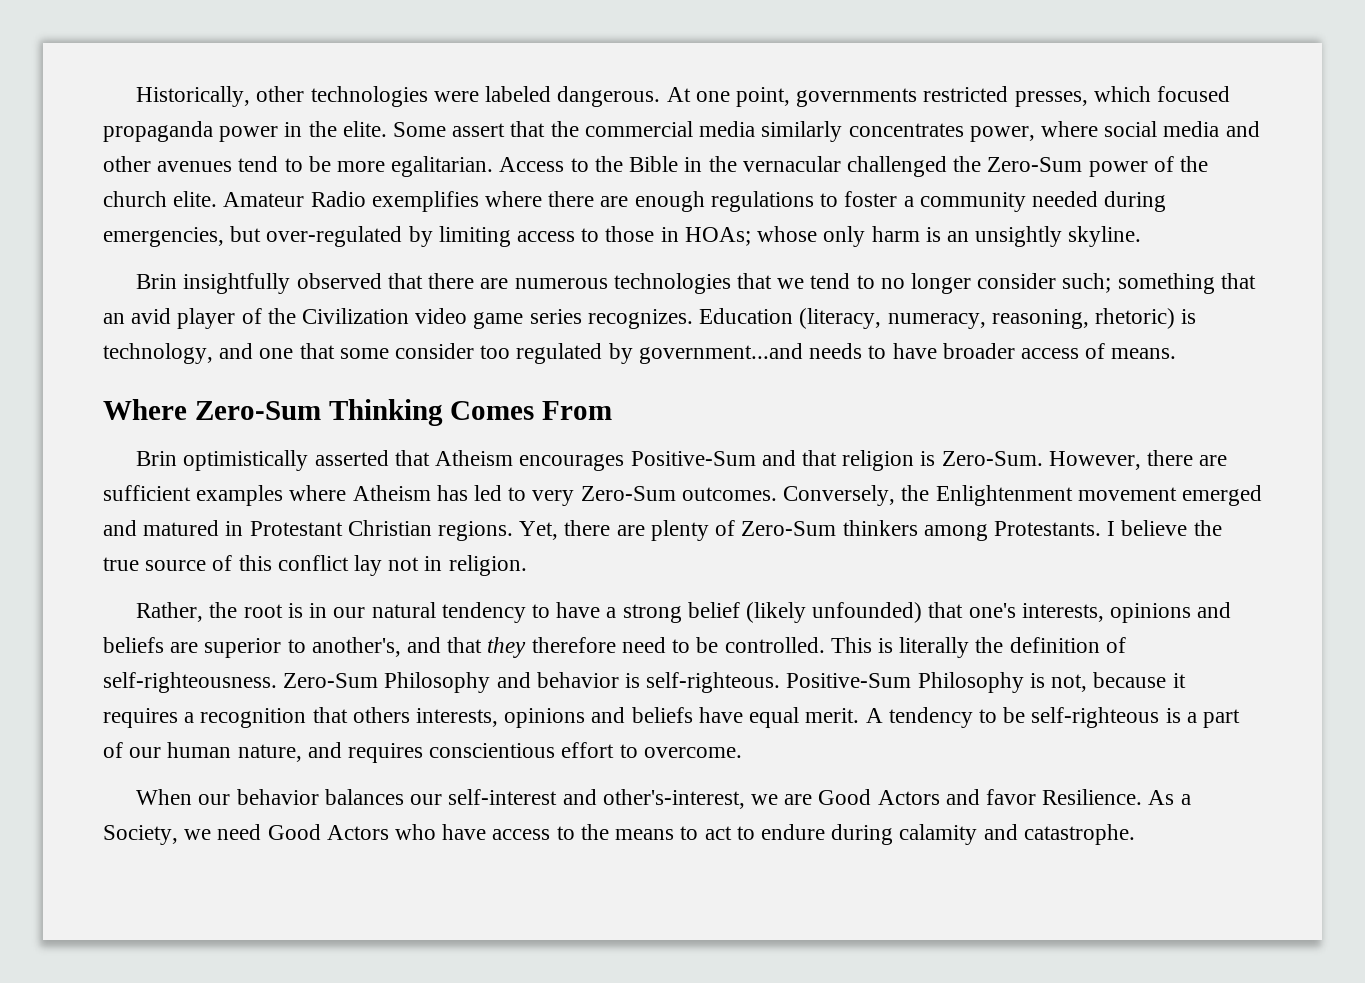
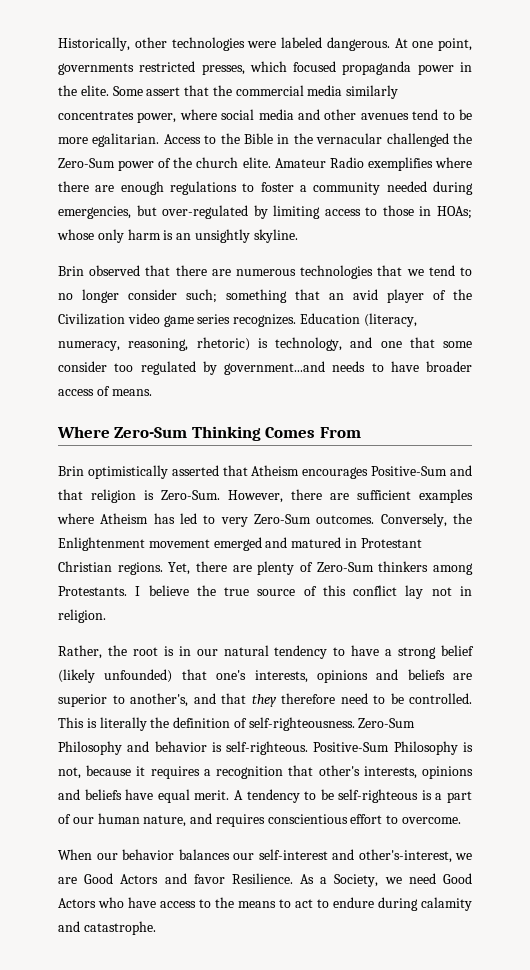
- Brin insightfully observed that there are numerous technologies that we tend to no longer consider such; something that an avid player of the Civilization video game series recognizes.
+ Brin observed that there are numerous technologies that we tend to no longer consider such; something that an avid player of the Civilization video game series recognizes.
- Positive-Sum Philosophy is not, because it requires a recognition that others interests, opinions and beliefs have equal merit.
+ Positive-Sum Philosophy is not, because it requires a recognition that other's interests, opinions and beliefs have equal merit.

